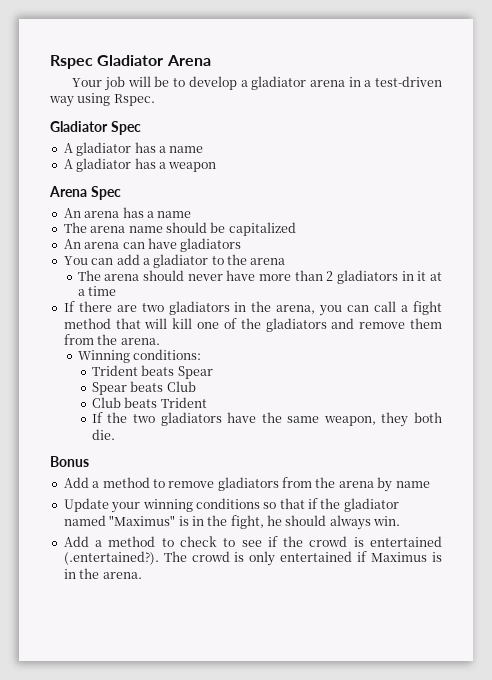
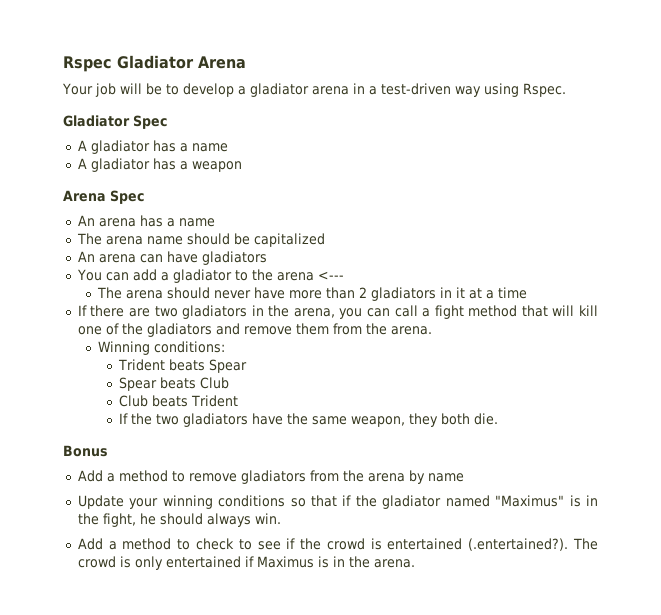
- You can add a gladiator to the arena
+ You can add a gladiator to the arena <---

